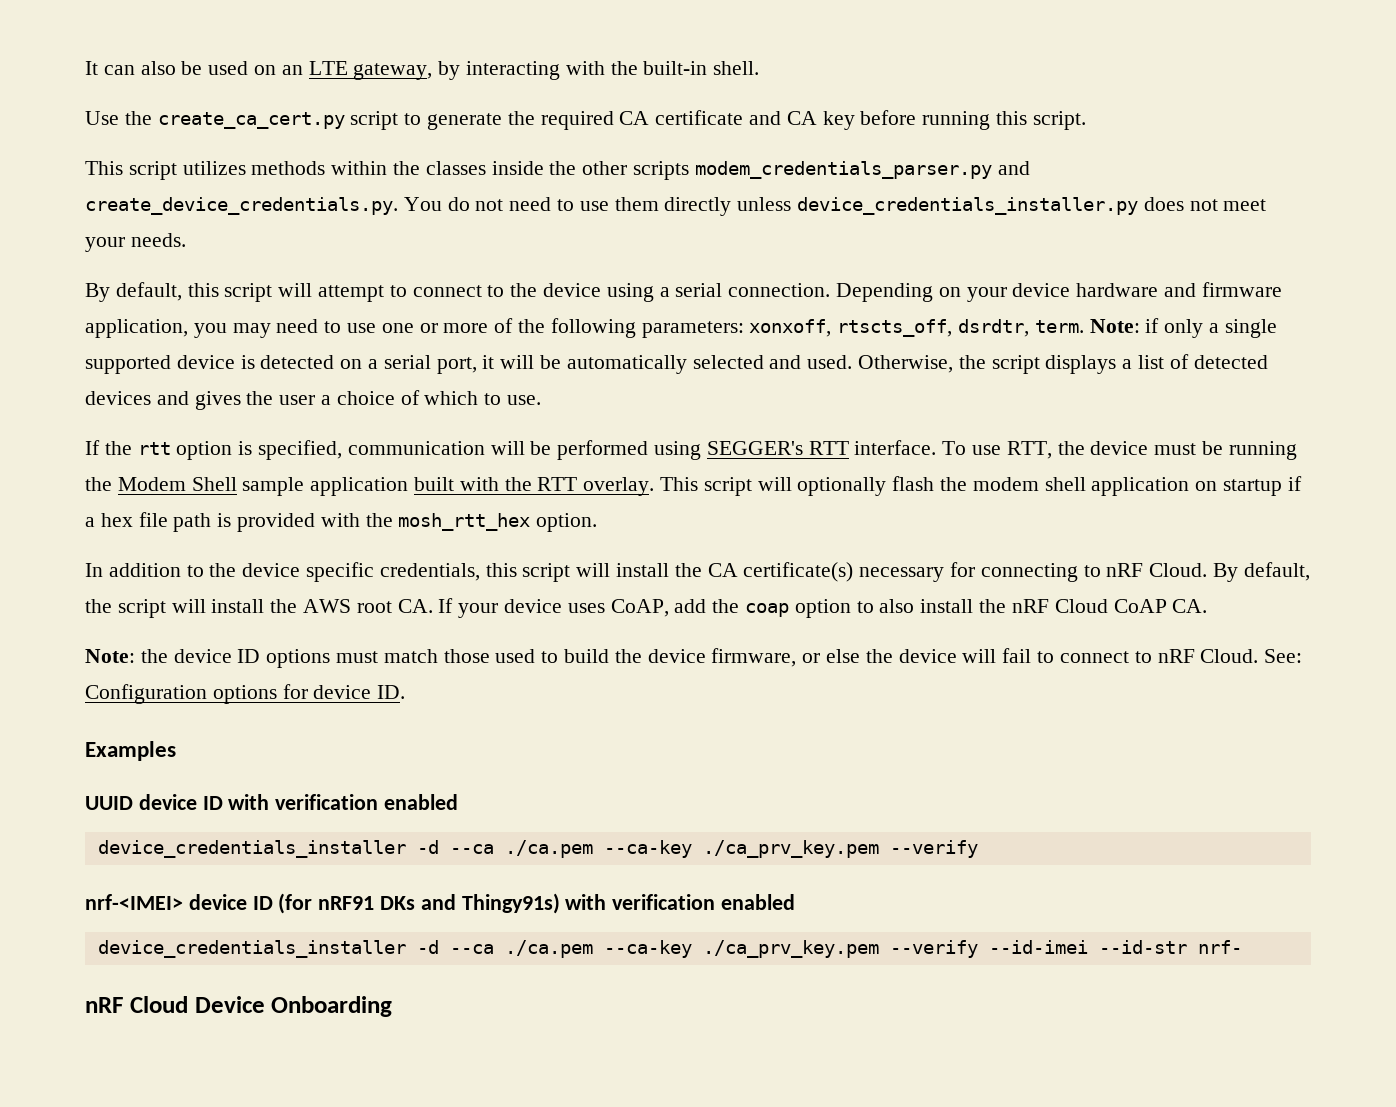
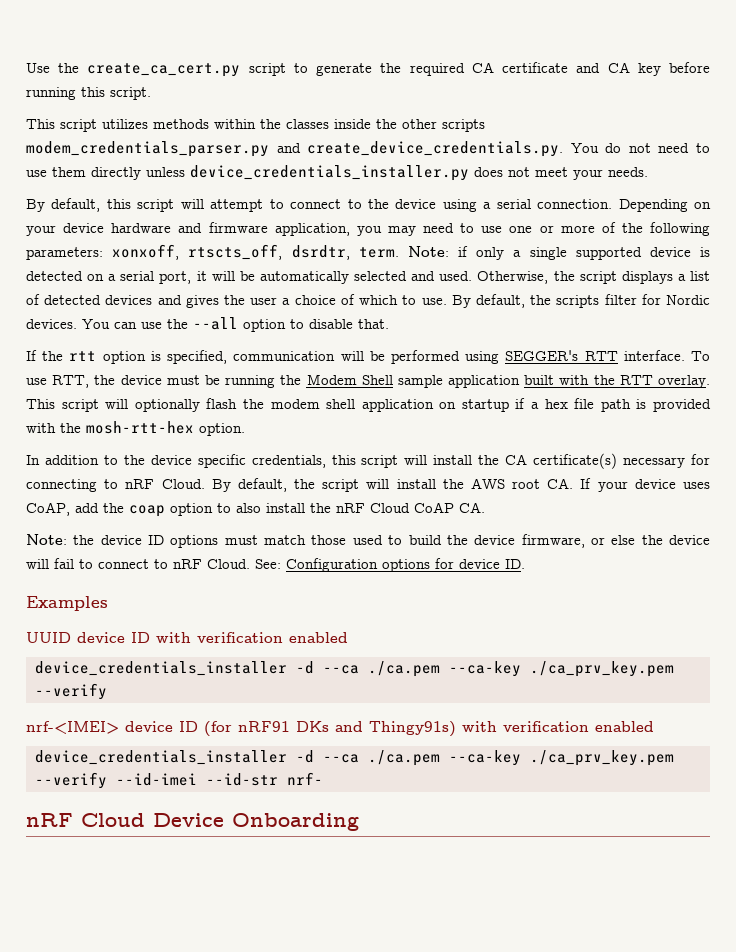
- It can also be used on an LTE gateway, by interacting with the built-in shell.
+ By default, the scripts filter for Nordic devices. You can use the --all option to disable that.
- This script will optionally flash the modem shell application on startup if a hex file path is provided with the mosh_rtt_hex option.
+ This script will optionally flash the modem shell application on startup if a hex file path is provided with the mosh-rtt-hex option.

